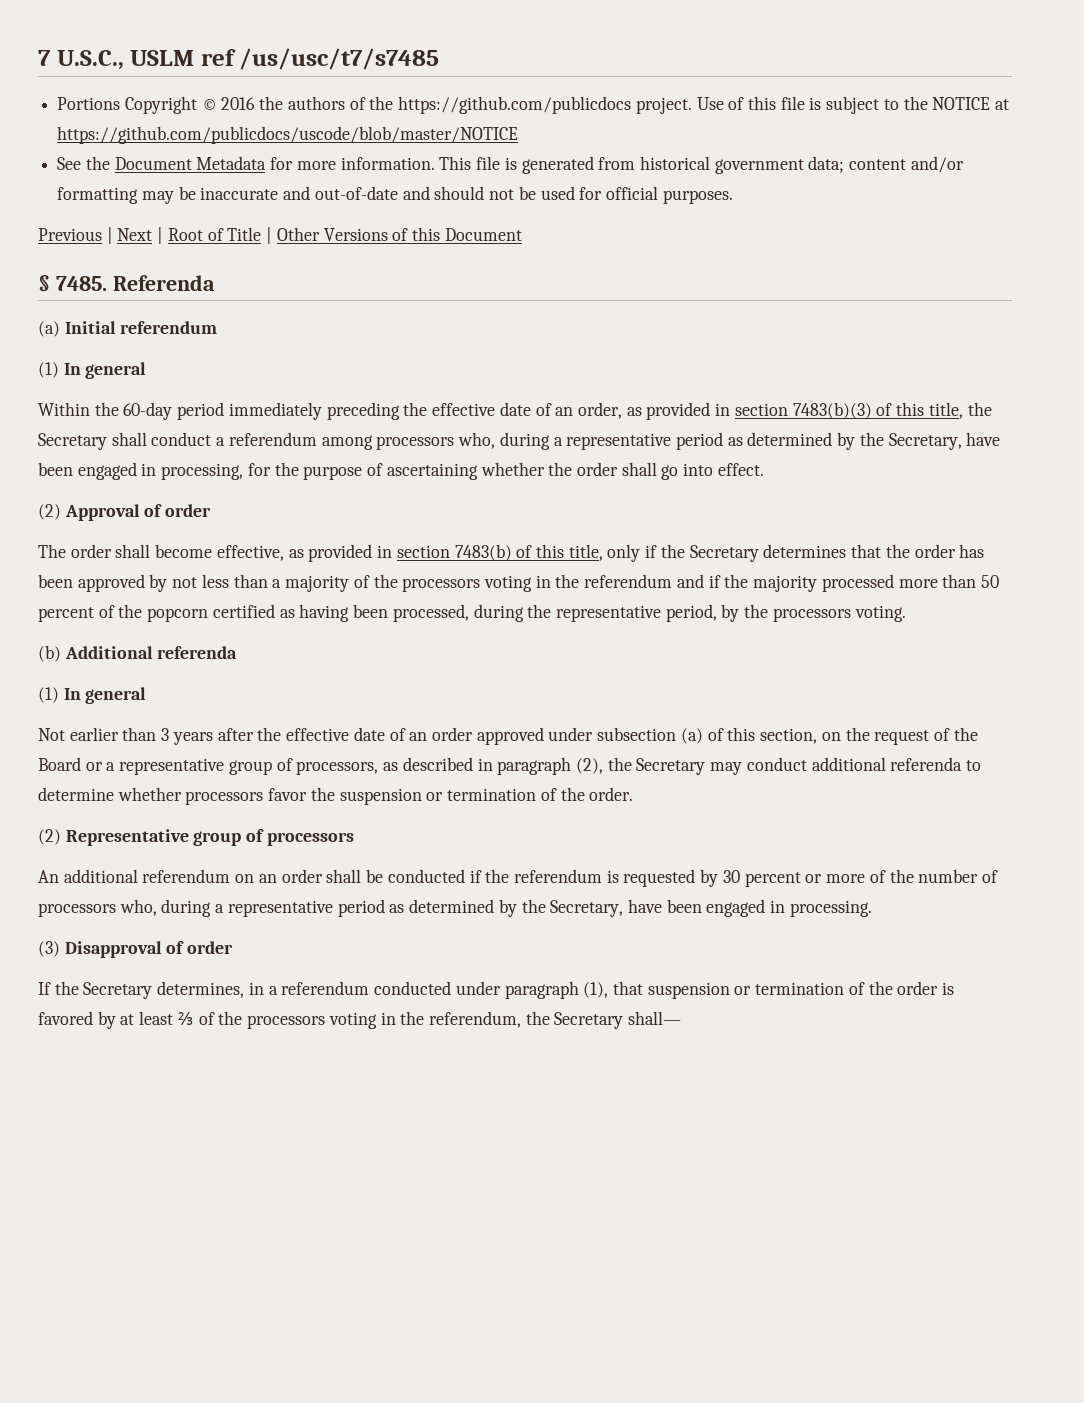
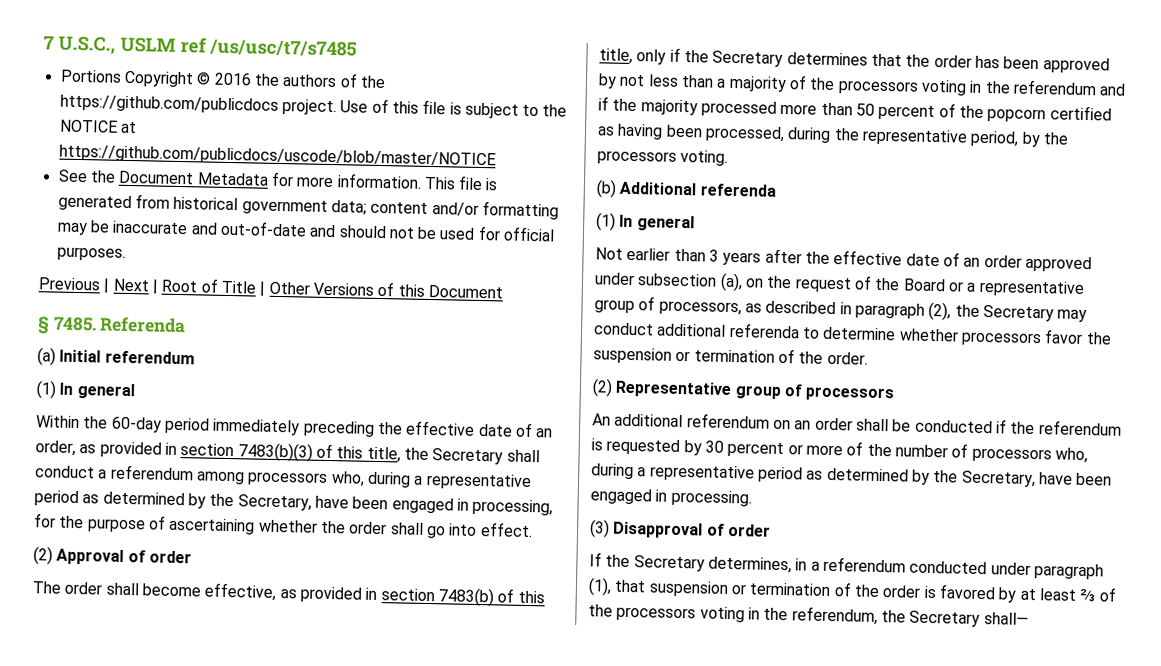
- Not earlier than 3 years after the effective date of an order approved under subsection (a) of this section, on the request of the Board or a representative group of processors, as described in paragraph (2), the Secretary may conduct additional referenda to determine whether processors favor the suspension or termination of the order.
+ Not earlier than 3 years after the effective date of an order approved under subsection (a), on the request of the Board or a representative group of processors, as described in paragraph (2), the Secretary may conduct additional referenda to determine whether processors favor the suspension or termination of the order.

